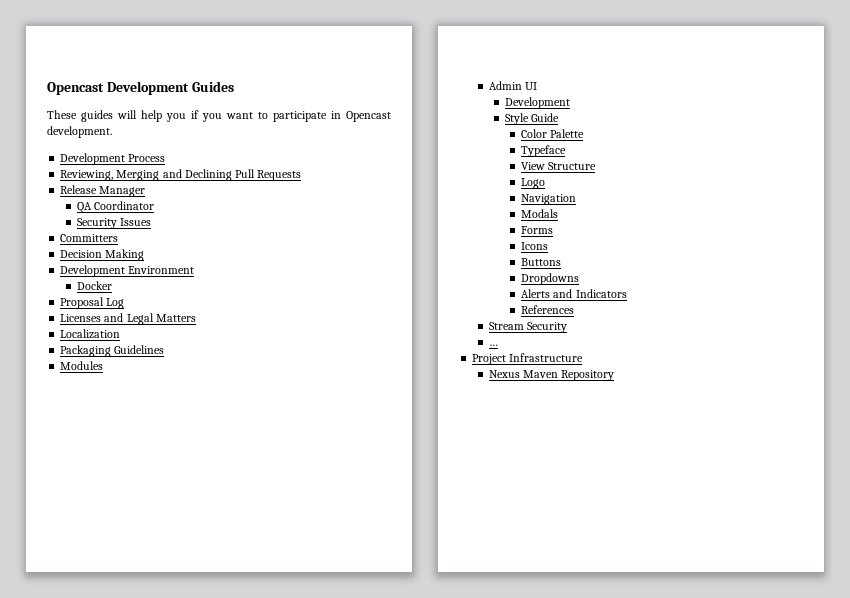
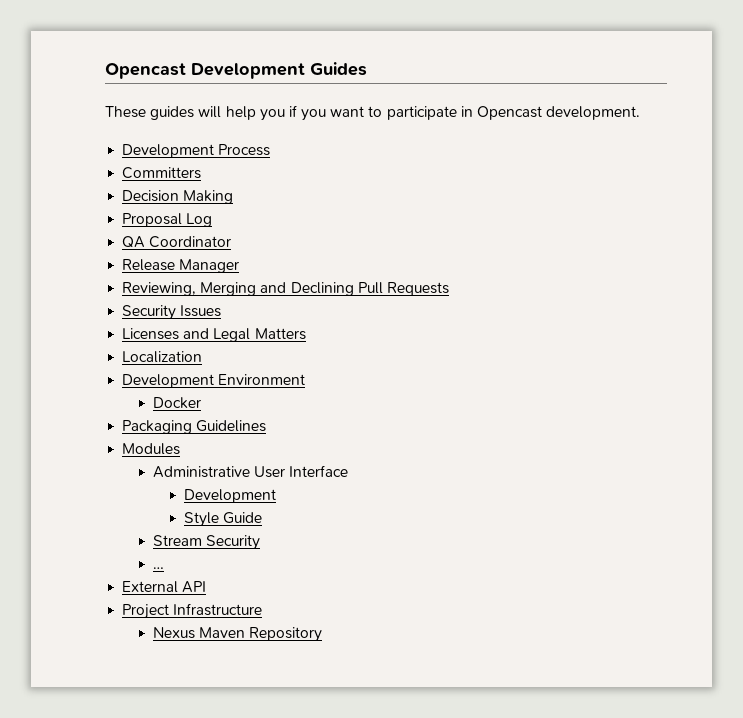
+ Committers
+ Decision Making
+ Proposal Log
+ QA Coordinator
+ Release Manager
- Release Manager
- QA Coordinator
  Security Issues
- Committers
- Decision Making
- Development Environment
- Docker
- Proposal Log
+ Development Environment
+ Docker
- Admin UI
+ Administrative User Interface
- Color Palette
- Typeface
- View Structure
- Logo
- Navigation
- Modals
- Forms
- Icons
- Buttons
- Dropdowns
- Alerts and Indicators
- References
+ External API

